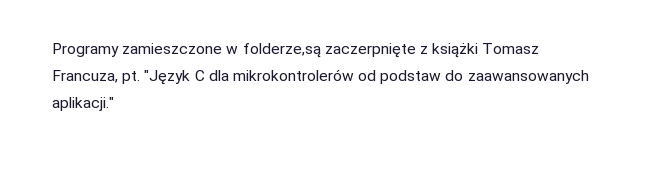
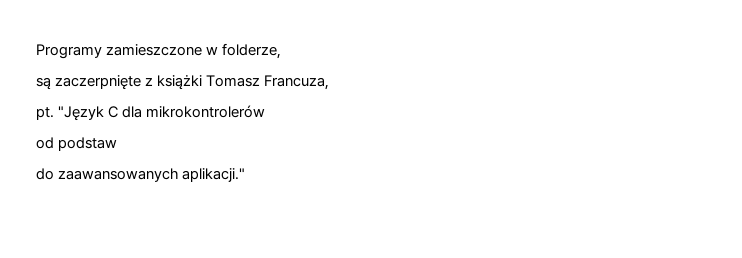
- Programy zamieszczone w folderze,są zaczerpnięte z książki Tomasz Francuza, pt.
+ Programy zamieszczone w folderze,
+ są zaczerpnięte z książki Tomasz Francuza,
+ pt.
- "Język C dla mikrokontrolerów od podstaw do zaawansowanych aplikacji."
+ "Język C dla mikrokontrolerów
+ od podstaw
+ do zaawansowanych aplikacji."

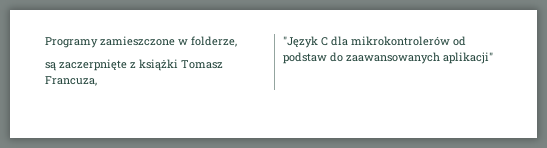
- pt. "Język C dla mikrokontrolerów
- od podstaw
- do zaawansowanych aplikacji."
+ "Język C dla mikrokontrolerów od podstaw do zaawansowanych aplikacji"

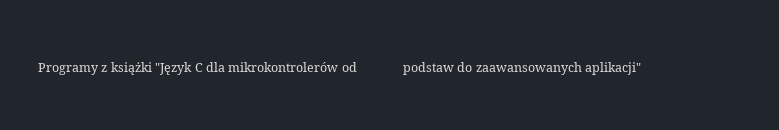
- Programy zamieszczone w folderze,
- są zaczerpnięte z książki Tomasz Francuza,
- "Język C dla mikrokontrolerów od podstaw do zaawansowanych aplikacji"
+ Programy z książki "Język C dla mikrokontrolerów od podstaw do zaawansowanych aplikacji"

